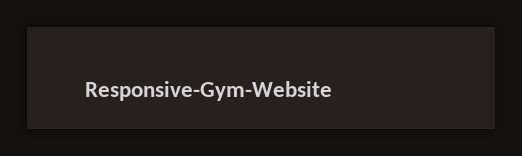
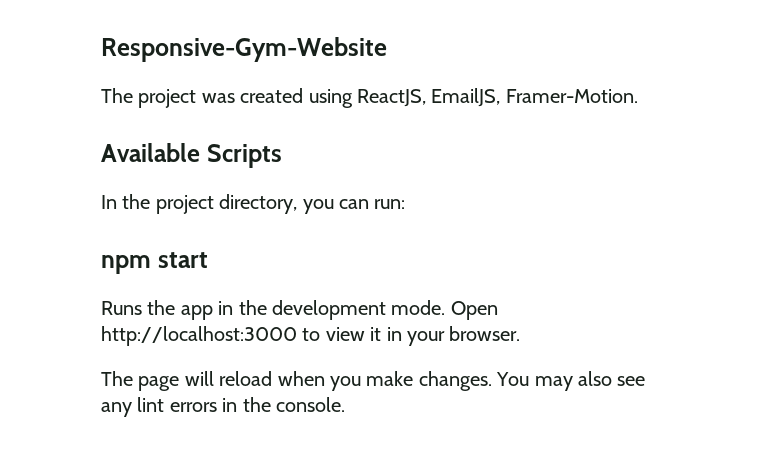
+ The project was created using ReactJS, EmailJS, Framer-Motion.
+ Available Scripts
+ In the project directory, you can run:
+ npm start
+ Runs the app in the development mode. Open http://localhost:3000 to view it in your browser.
+ The page will reload when you make changes. You may also see any lint errors in the console.

